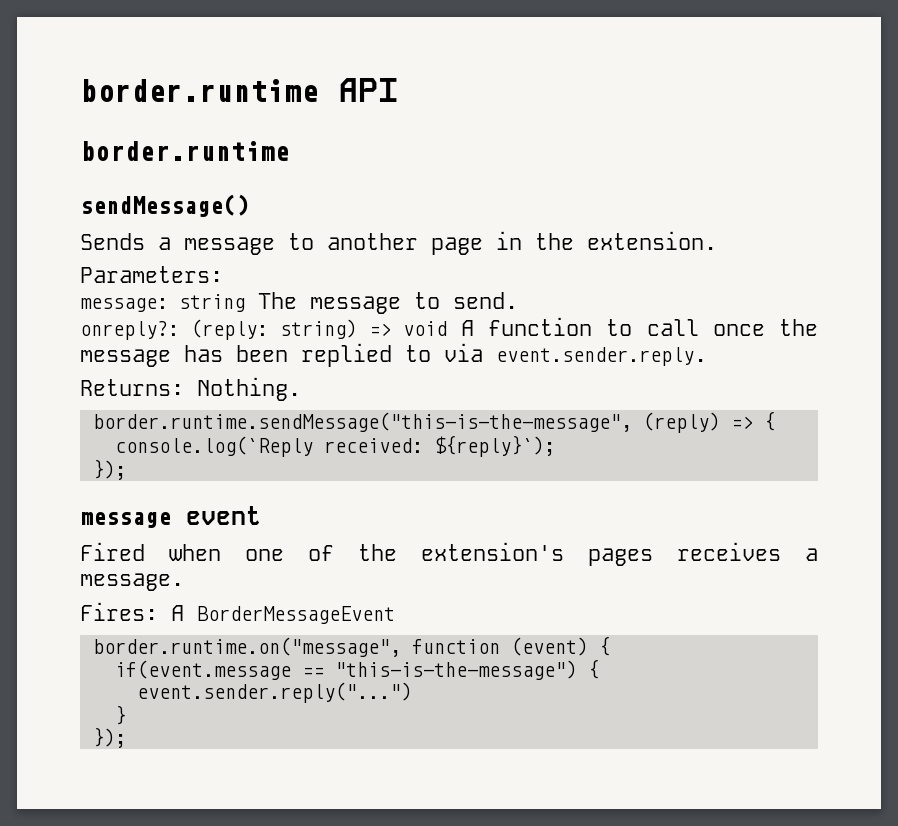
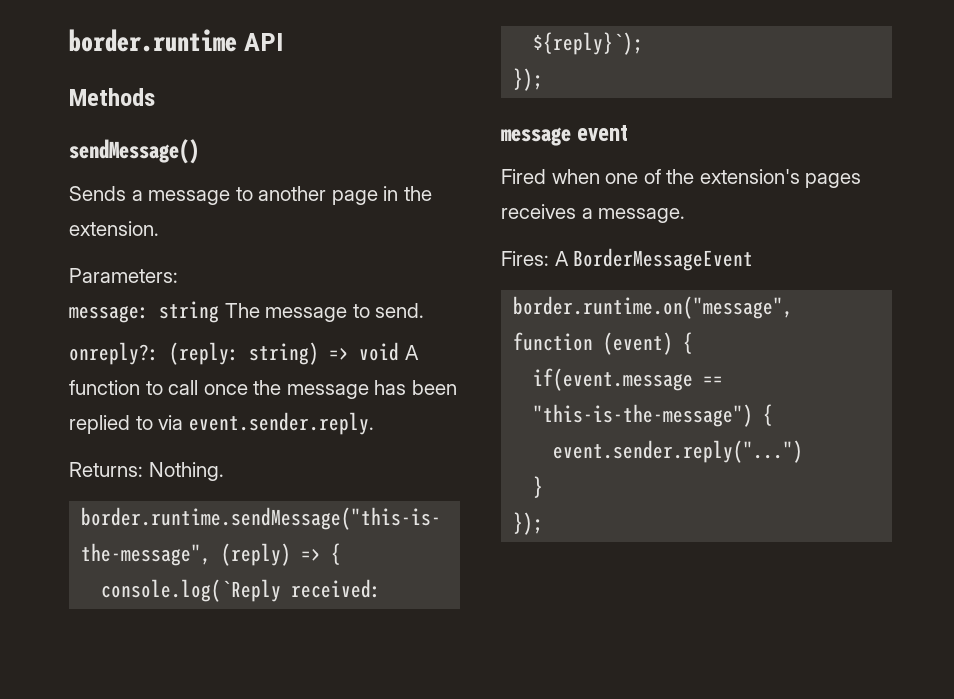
  border.runtime API
- border.runtime
+ Methods

